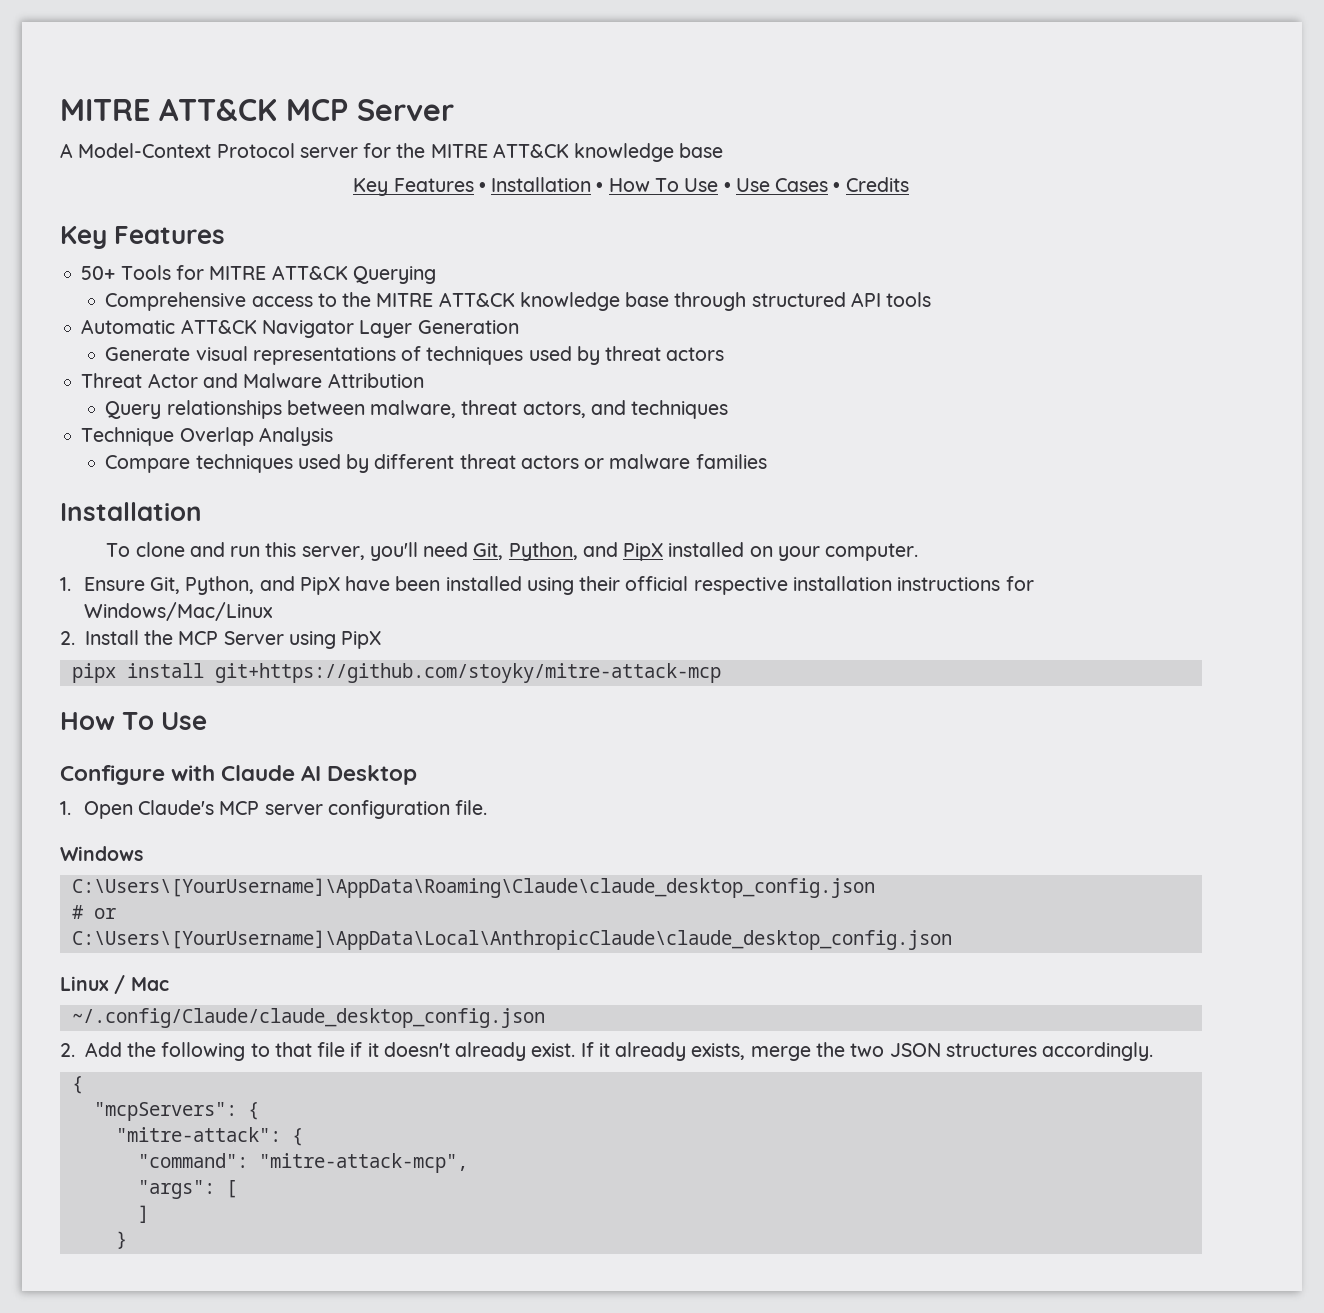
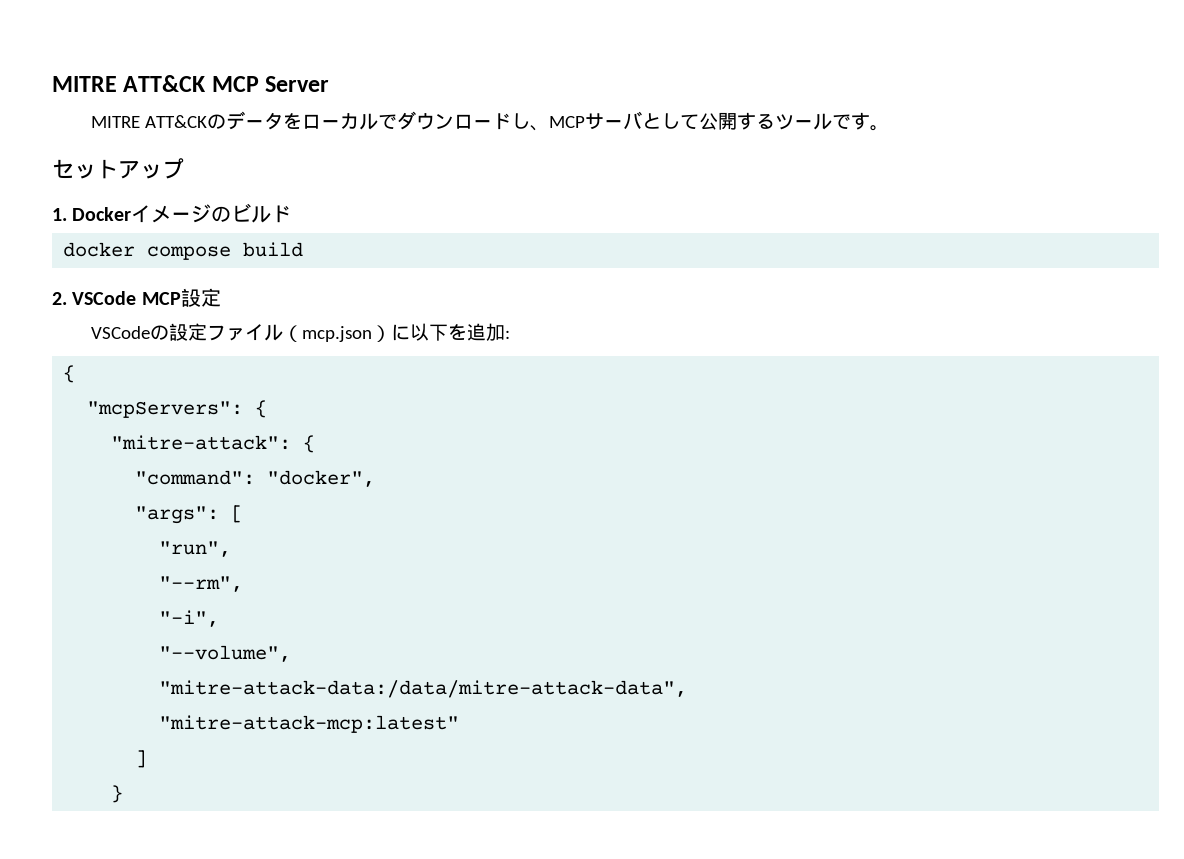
- A Model-Context Protocol server for the MITRE ATT&CK knowledge base
- Key Features • Installation • How To Use • Use Cases • Credits
- Key Features
- 50+ Tools for MITRE ATT&CK Querying
- Comprehensive access to the MITRE ATT&CK knowledge base through structured API tools
- Automatic ATT&CK Navigator Layer Generation
- Generate visual representations of techniques used by threat actors
- Threat Actor and Malware Attribution
- Query relationships between malware, threat actors, and techniques
- Technique Overlap Analysis
- Compare techniques used by different threat actors or malware families
- Installation
- To clone and run this server, you'll need Git, Python, and PipX installed on your computer.
- 1. Ensure Git, Python, and PipX have been installed using their official respective installation instructions for Windows/Mac/Linux
- 2. Install the MCP Server using PipX
- pipx install git+https://github.com/stoyky/mitre-attack-mcp
- How To Use
- Configure with Claude AI Desktop
- 1. Open Claude's MCP server configuration file.
- Windows
- C:\Users\[YourUsername]\AppData\Roaming\Claude\claude_desktop_config.json
- # or
- C:\Users\[YourUsername]\AppData\Local\AnthropicClaude\claude_desktop_config.json
- Linux / Mac
- ~/.config/Claude/claude_desktop_config.json
- 2. Add the following to that file if it doesn't already exist. If it already exists, merge the two JSON structures accordingly.
+ MITRE ATT&CKのデータをローカルでダウンロードし、MCPサーバとして公開するツールです。
+ セットアップ
+ 1. Dockerイメージのビルド
+ docker compose build
+ 2. VSCode MCP設定
+ VSCodeの設定ファイル（mcp.json）に以下を追加:
- "command": "mitre-attack-mcp",
+ "command": "docker",
+ "run",
+ "--rm",
+ "-i",
+ "--volume",
+ "mitre-attack-data:/data/mitre-attack-data",
+ "mitre-attack-mcp:latest"

